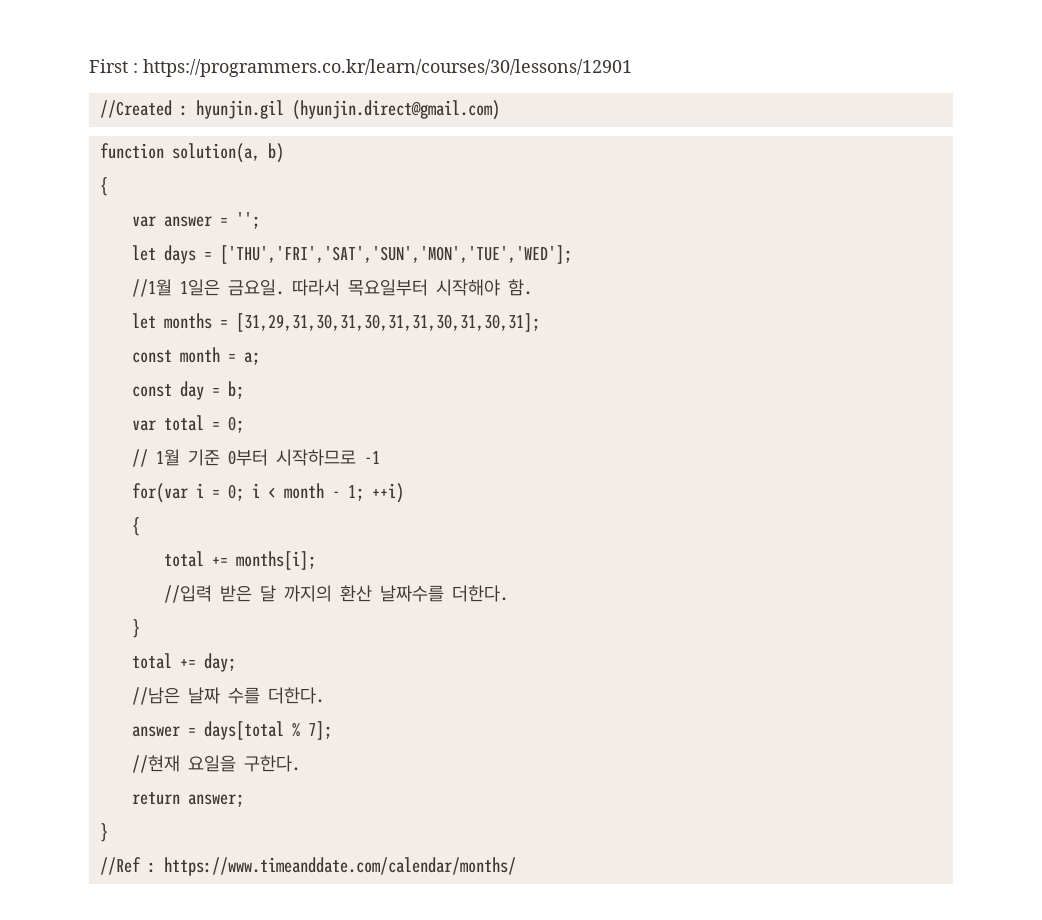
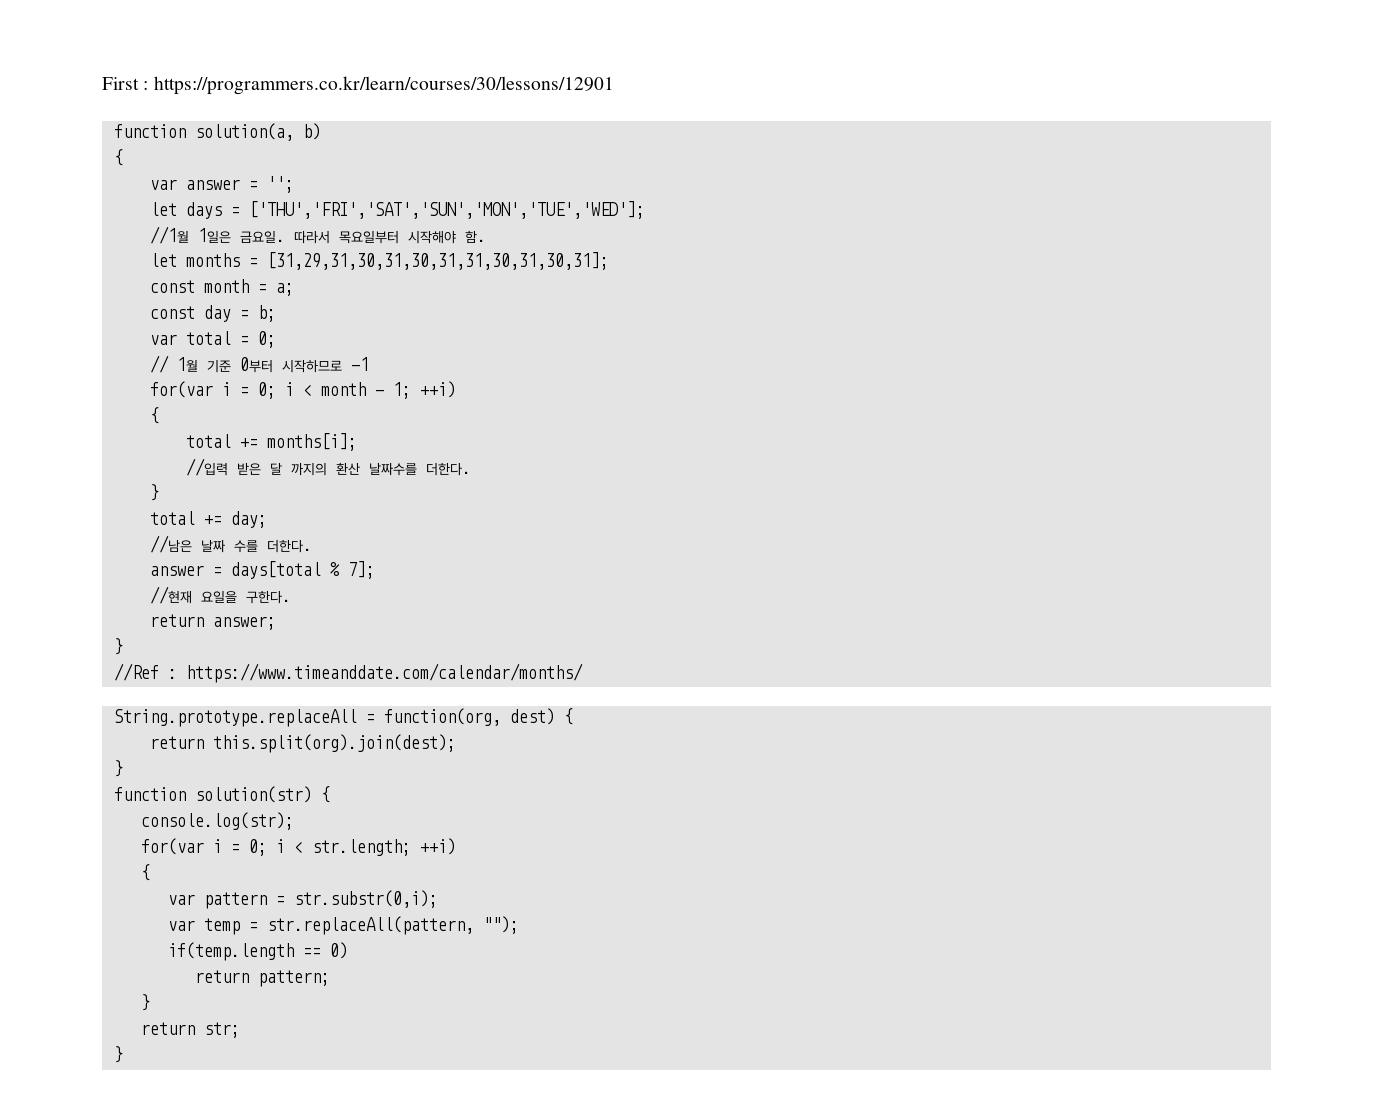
- //Created : hyunjin.gil (hyunjin.direct@gmail.com)
+ String.prototype.replaceAll = function(org, dest) {
+ return this.split(org).join(dest);
+ }
+ function solution(str) {
+ console.log(str);
+ for(var i = 0; i < str.length; ++i)
+ {
+ var pattern = str.substr(0,i);
+ var temp = str.replaceAll(pattern, "");
+ if(temp.length == 0)
+ return pattern;
+ }
+ return str;
+ }

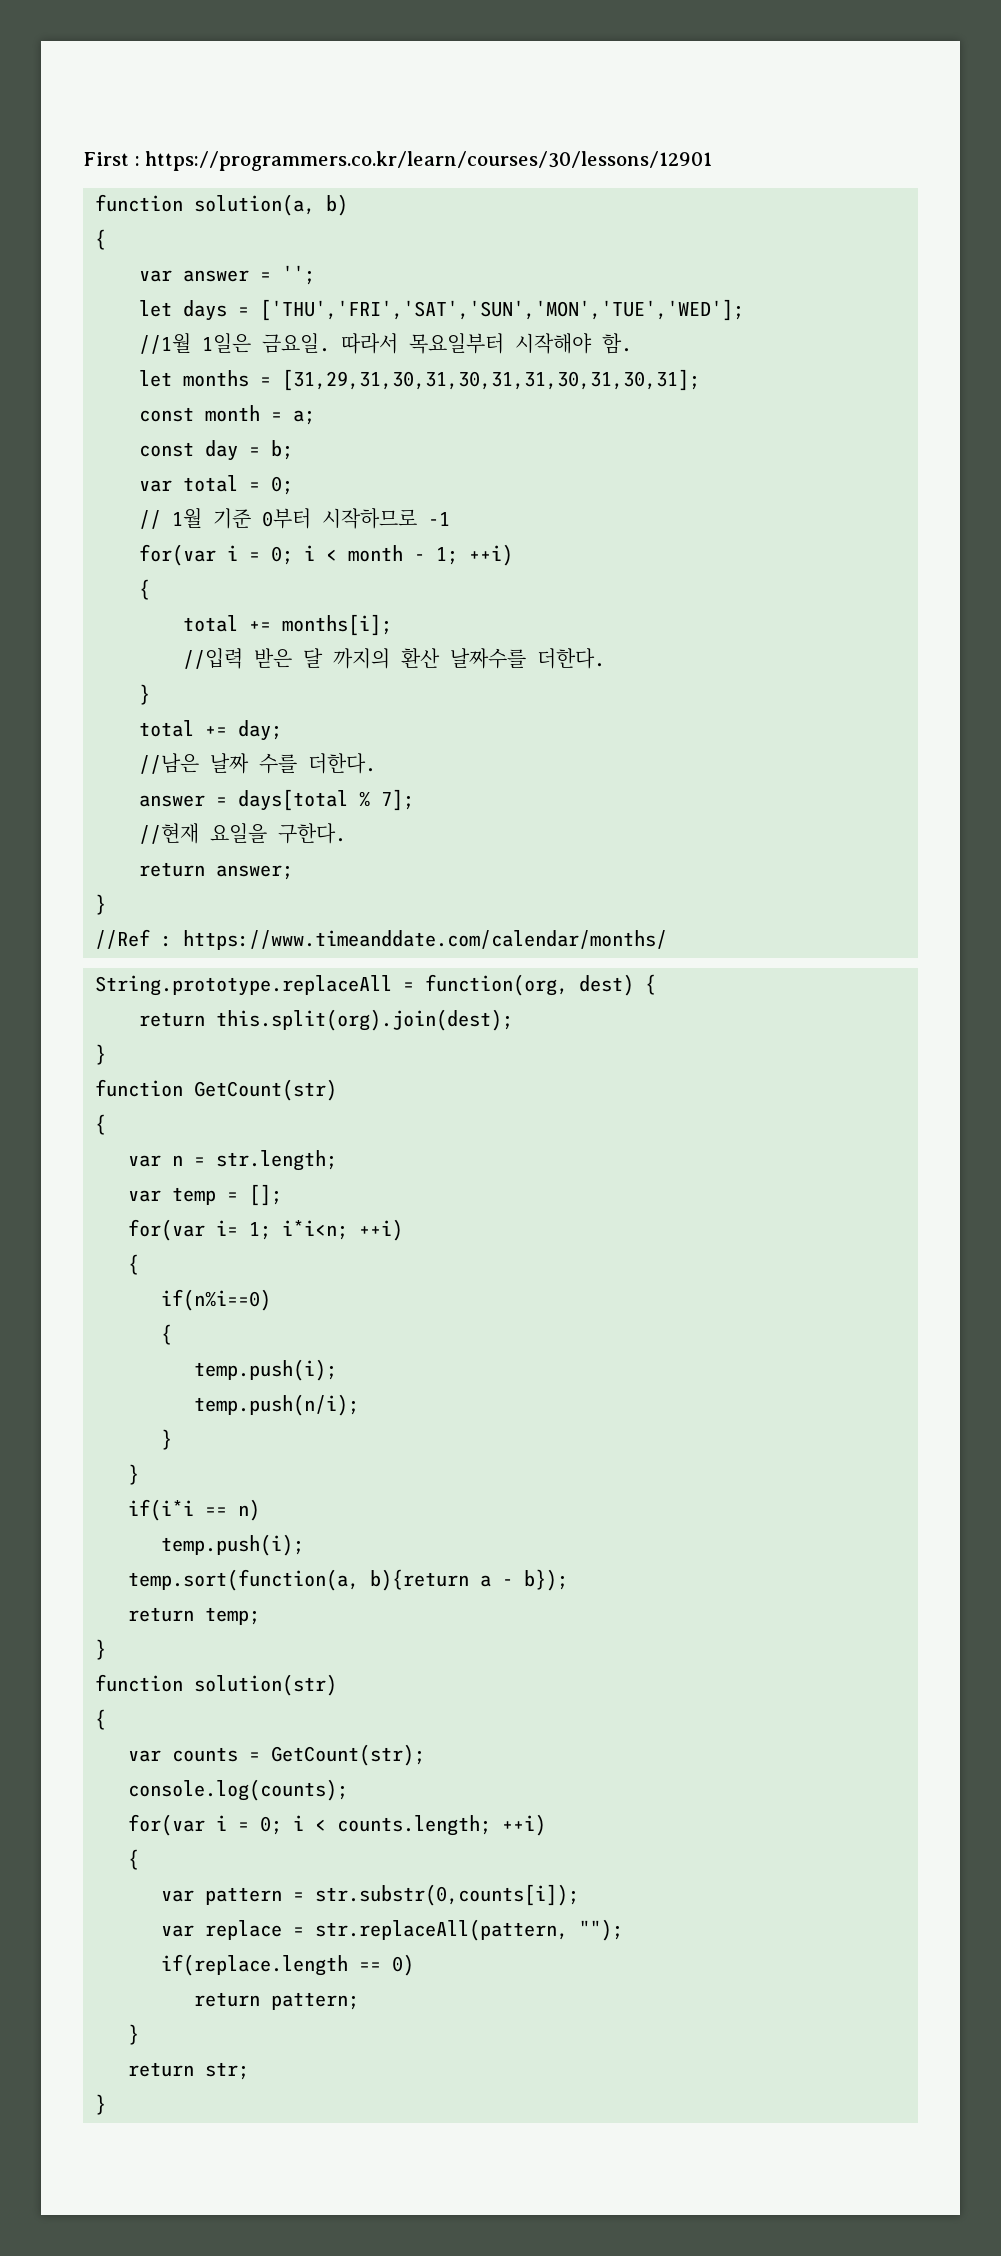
- function solution(str) {
- console.log(str);
- for(var i = 0; i < str.length; ++i)
+ function GetCount(str)
+ {
+ var n = str.length;
+ var temp = [];
+ for(var i= 1; i*i<n; ++i)
+ {
+ if(n%i==0)
+ {
+ temp.push(i);
+ temp.push(n/i);
+ }
+ }
+ if(i*i == n)
+ temp.push(i);
+ temp.sort(function(a, b){return a - b});
+ return temp;
+ }
+ function solution(str)
+ {
+ var counts = GetCount(str);
+ console.log(counts);
+ for(var i = 0; i < counts.length; ++i)
- var pattern = str.substr(0,i);
- var temp = str.replaceAll(pattern, "");
+ var pattern = str.substr(0,counts[i]);
+ var replace = str.replaceAll(pattern, "");
- if(temp.length == 0)
+ if(replace.length == 0)

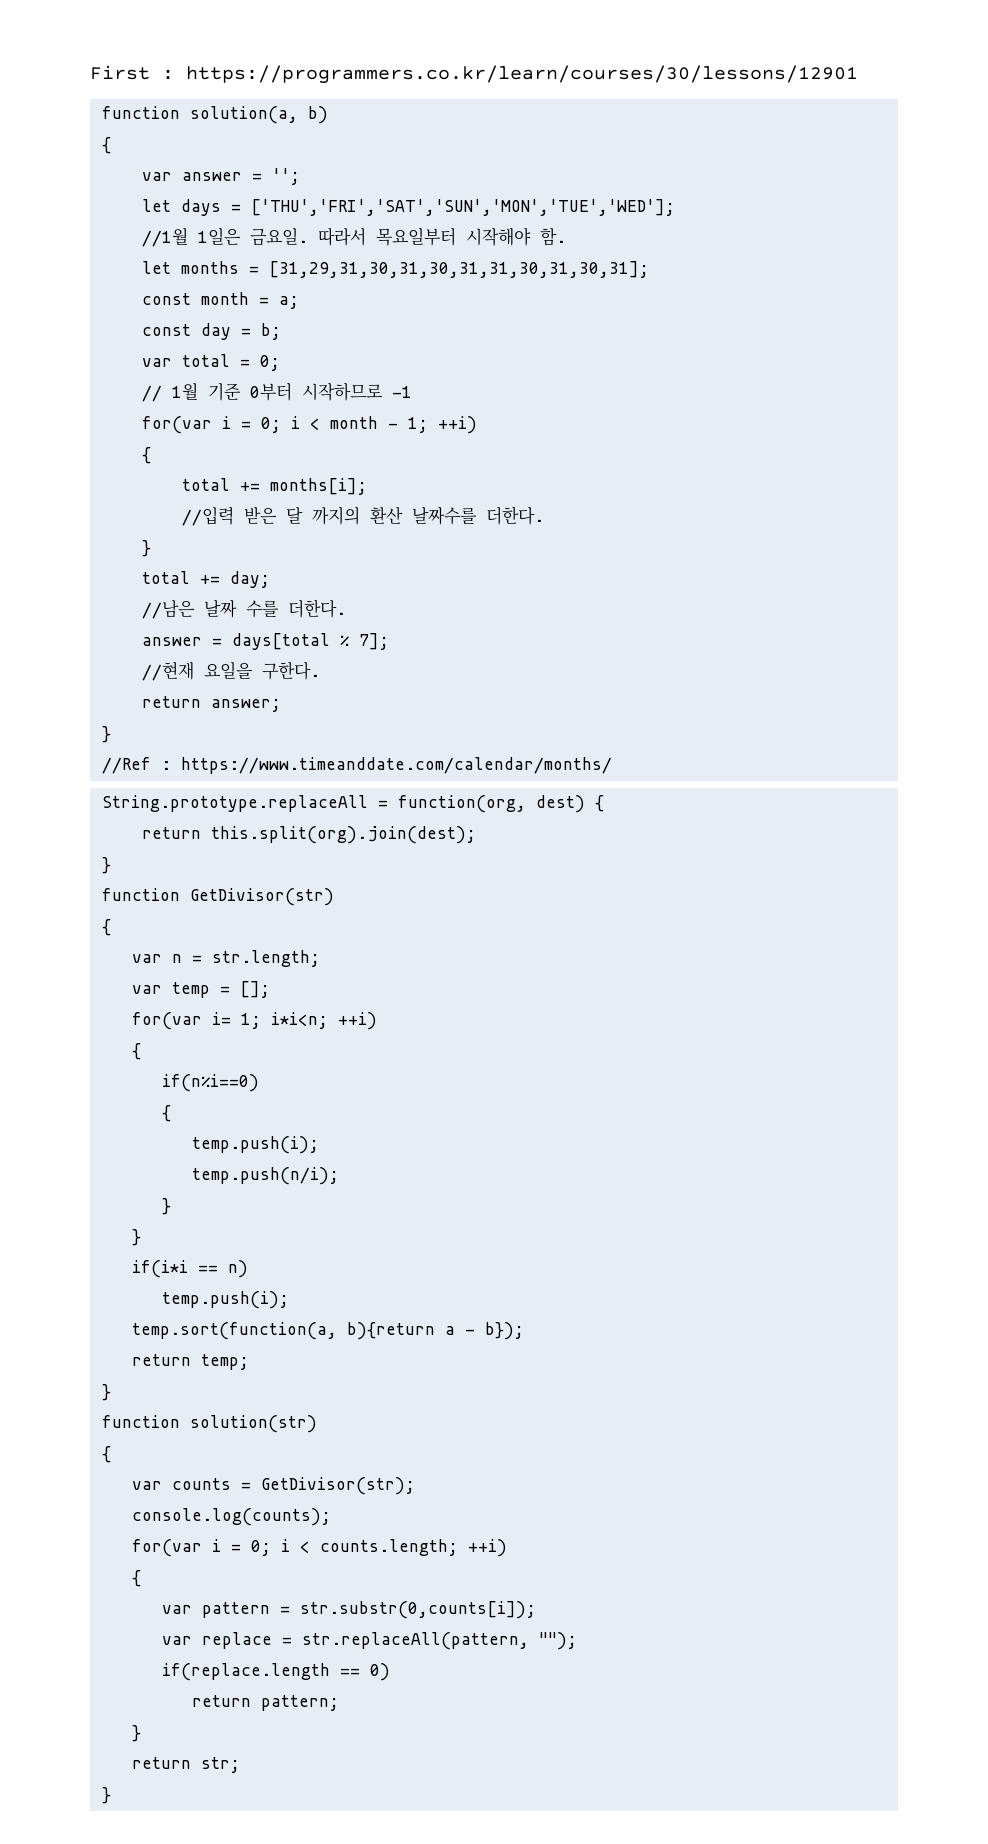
- function GetCount(str)
+ function GetDivisor(str)
- var counts = GetCount(str);
+ var counts = GetDivisor(str);

